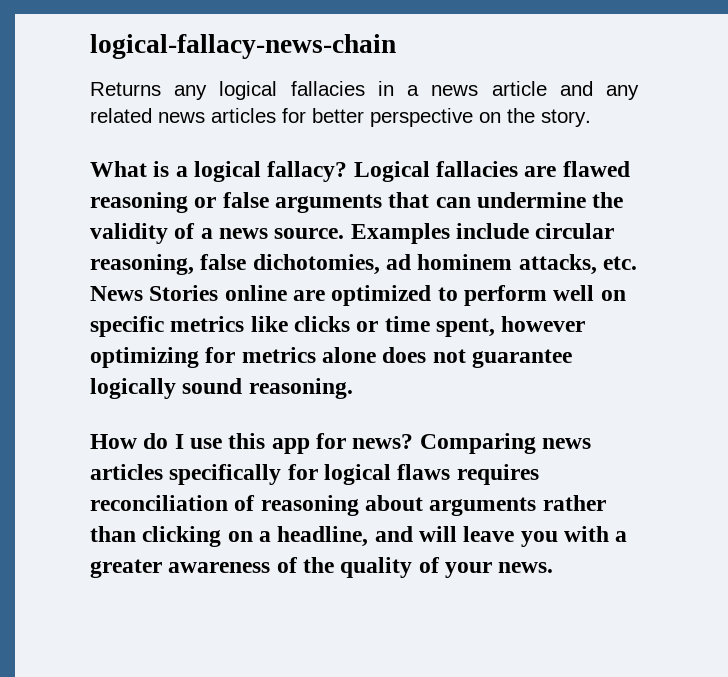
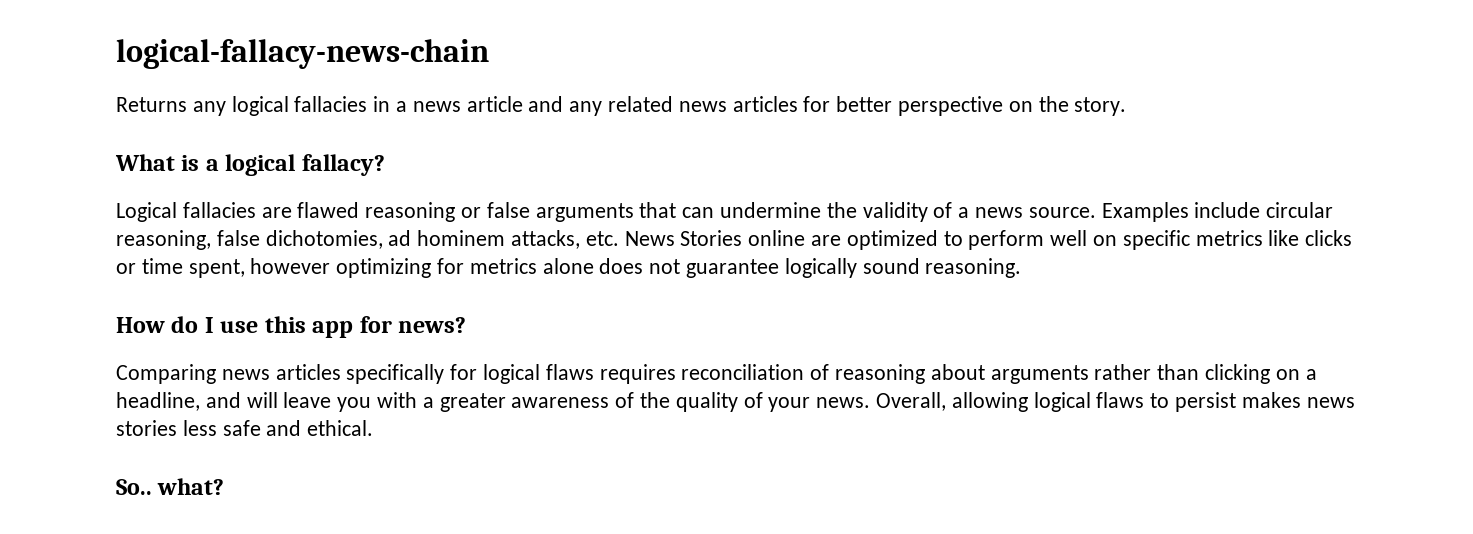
- What is a logical fallacy? Logical fallacies are flawed reasoning or false arguments that can undermine the validity of a news source.
+ What is a logical fallacy?
+ Logical fallacies are flawed reasoning or false arguments that can undermine the validity of a news source.
- How do I use this app for news? Comparing news articles specifically for logical flaws requires reconciliation of reasoning about arguments rather than clicking on a headline, and will leave you with a greater awareness of the quality of your news.
+ How do I use this app for news?
+ Comparing news articles specifically for logical flaws requires reconciliation of reasoning about arguments rather than clicking on a headline, and will leave you with a greater awareness of the quality of your news.
+ Overall, allowing logical flaws to persist makes news stories less safe and ethical.
+ So.. what?

